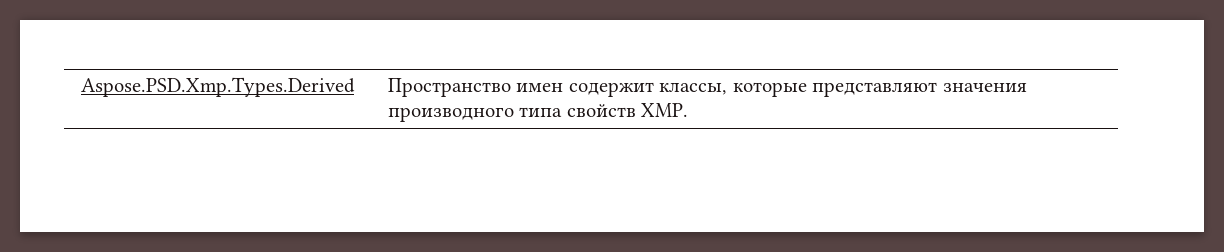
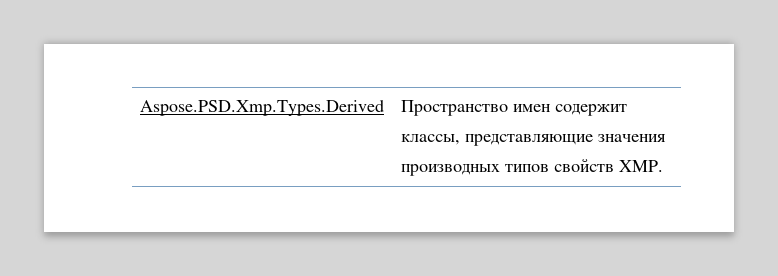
- Aspose.PSD.Xmp.Types.Derived | Пространство имен содержит классы, которые представляют значения производного типа свойств XMP.
+ Aspose.PSD.Xmp.Types.Derived | Пространство имен содержит классы, представляющие значения производных типов свойств XMP.

